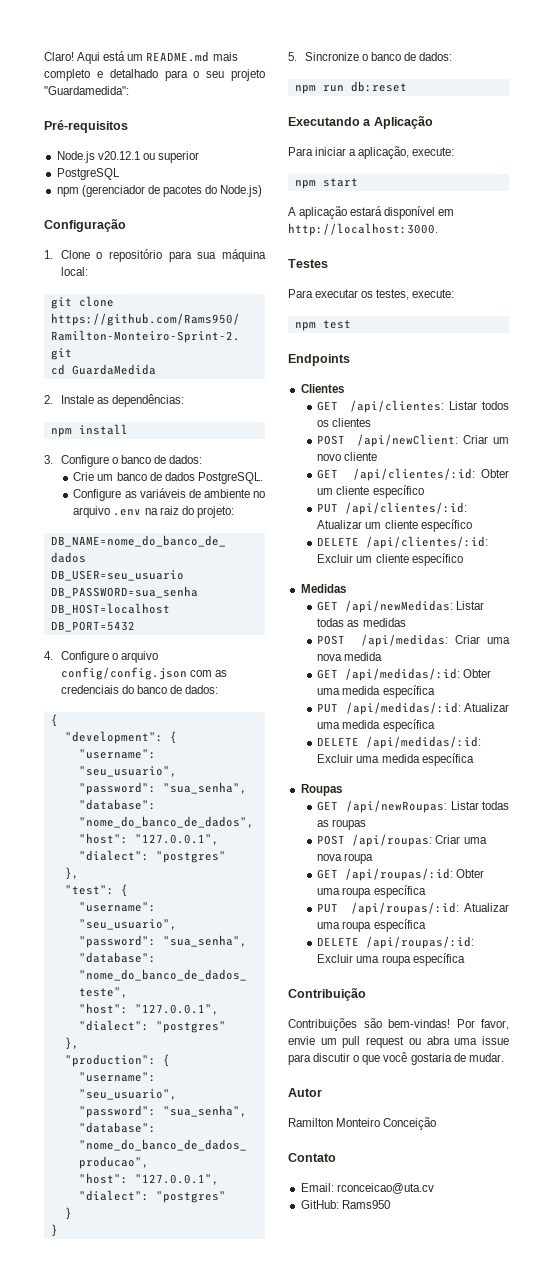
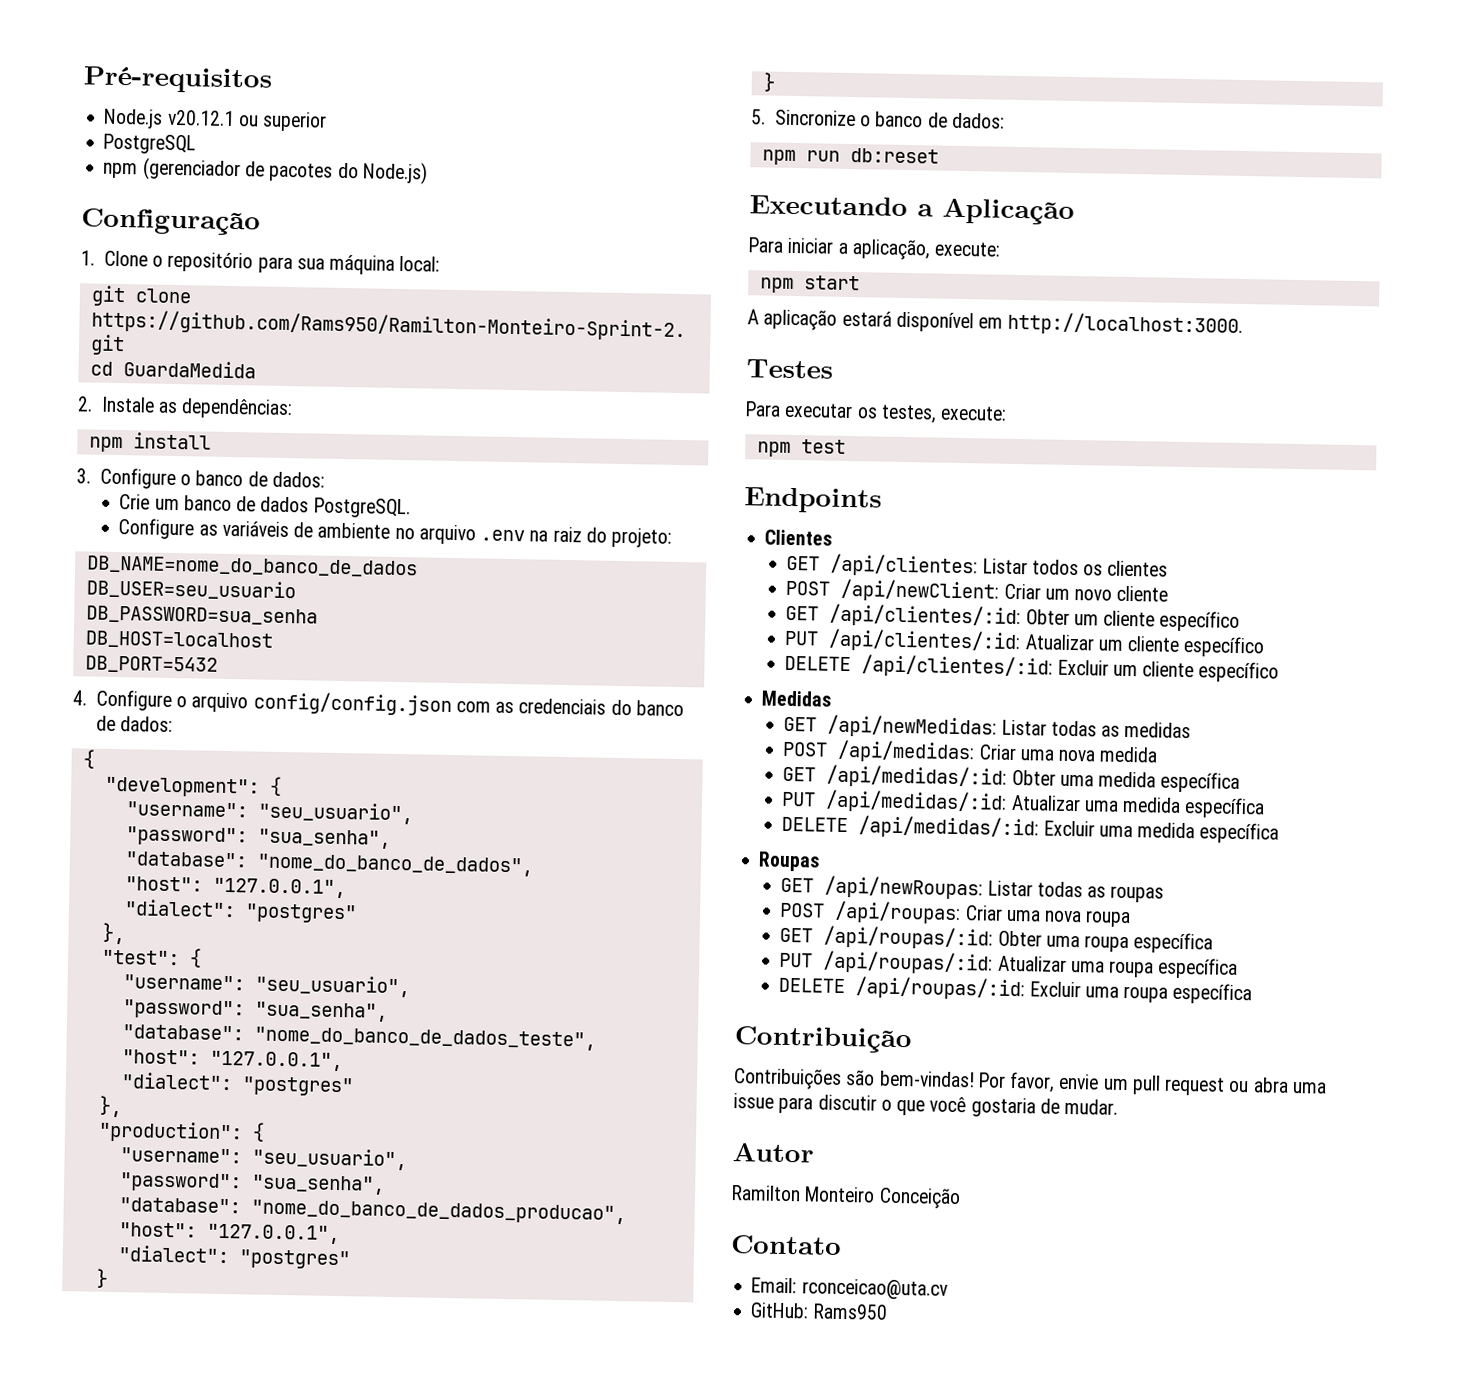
- Claro! Aqui está um README.md mais completo e detalhado para o seu projeto "Guardamedida":

